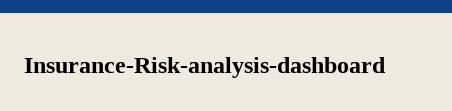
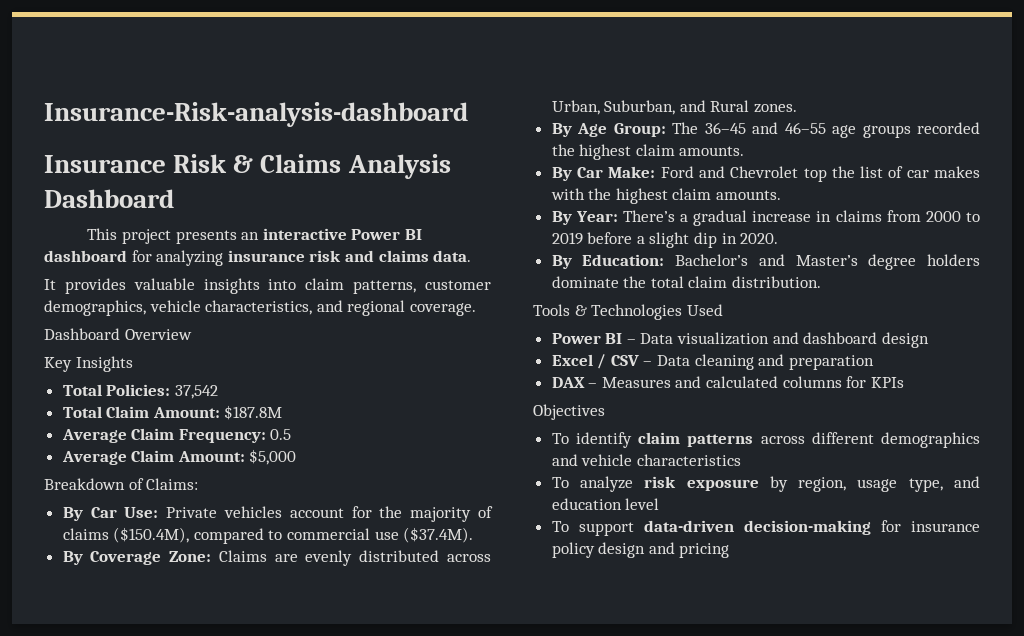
+ Insurance Risk & Claims Analysis Dashboard
+ This project presents an interactive Power BI dashboard for analyzing insurance risk and claims data.
+ It provides valuable insights into claim patterns, customer demographics, vehicle characteristics, and regional coverage.
+ Dashboard Overview
+ Key Insights
+ Total Policies: 37,542
+ Total Claim Amount: $187.8M
+ Average Claim Frequency: 0.5
+ Average Claim Amount: $5,000
+ Breakdown of Claims:
+ By Car Use: Private vehicles account for the majority of claims ($150.4M), compared to commercial use ($37.4M).
+ By Coverage Zone: Claims are evenly distributed across Urban, Suburban, and Rural zones.
+ By Age Group: The 36–45 and 46–55 age groups recorded the highest claim amounts.
+ By Car Make: Ford and Chevrolet top the list of car makes with the highest claim amounts.
+ By Year: There’s a gradual increase in claims from 2000 to 2019 before a slight dip in 2020.
+ By Education: Bachelor’s and Master’s degree holders dominate the total claim distribution.
+ Tools & Technologies Used
+ Power BI – Data visualization and dashboard design
+ Excel / CSV – Data cleaning and preparation
+ DAX – Measures and calculated columns for KPIs
+ Objectives
+ To identify claim patterns across different demographics and vehicle characteristics
+ To analyze risk exposure by region, usage type, and education level
+ To support data-driven decision-making for insurance policy design and pricing

